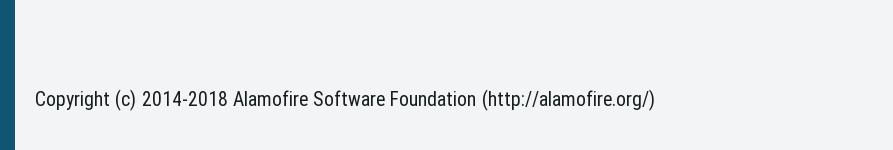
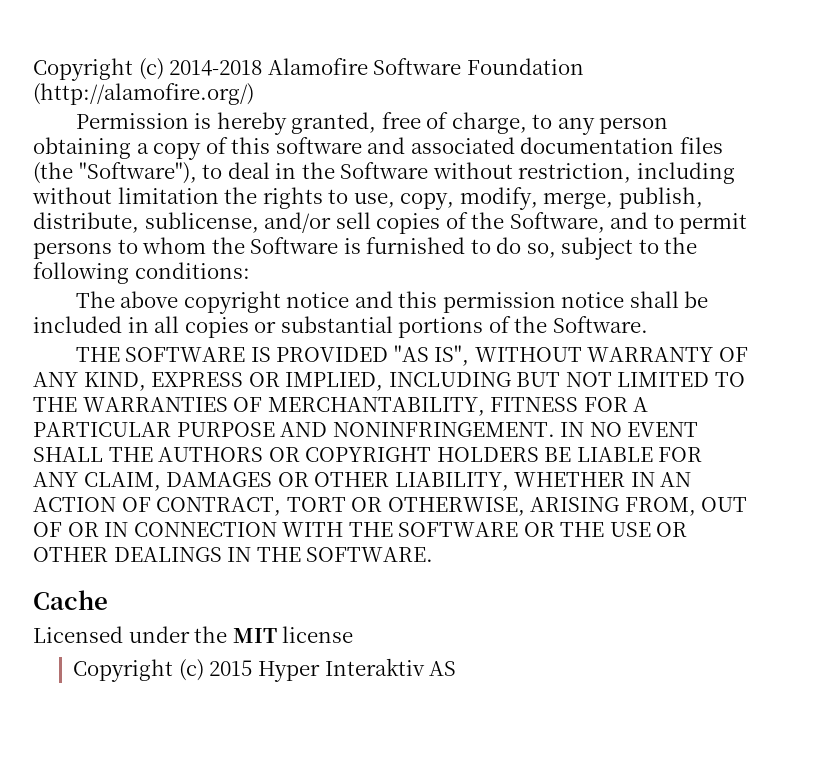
+ Permission is hereby granted, free of charge, to any person obtaining a copy of this software and associated documentation files (the "Software"), to deal in the Software without restriction, including without limitation the rights to use, copy, modify, merge, publish, distribute, sublicense, and/or sell copies of the Software, and to permit persons to whom the Software is furnished to do so, subject to the following conditions:
+ The above copyright notice and this permission notice shall be included in all copies or substantial portions of the Software.
+ THE SOFTWARE IS PROVIDED "AS IS", WITHOUT WARRANTY OF ANY KIND, EXPRESS OR IMPLIED, INCLUDING BUT NOT LIMITED TO THE WARRANTIES OF MERCHANTABILITY, FITNESS FOR A PARTICULAR PURPOSE AND NONINFRINGEMENT. IN NO EVENT SHALL THE AUTHORS OR COPYRIGHT HOLDERS BE LIABLE FOR ANY CLAIM, DAMAGES OR OTHER LIABILITY, WHETHER IN AN ACTION OF CONTRACT, TORT OR OTHERWISE, ARISING FROM, OUT OF OR IN CONNECTION WITH THE SOFTWARE OR THE USE OR OTHER DEALINGS IN THE SOFTWARE.
+ Cache
+ Licensed under the MIT license
+ Copyright (c) 2015 Hyper Interaktiv AS

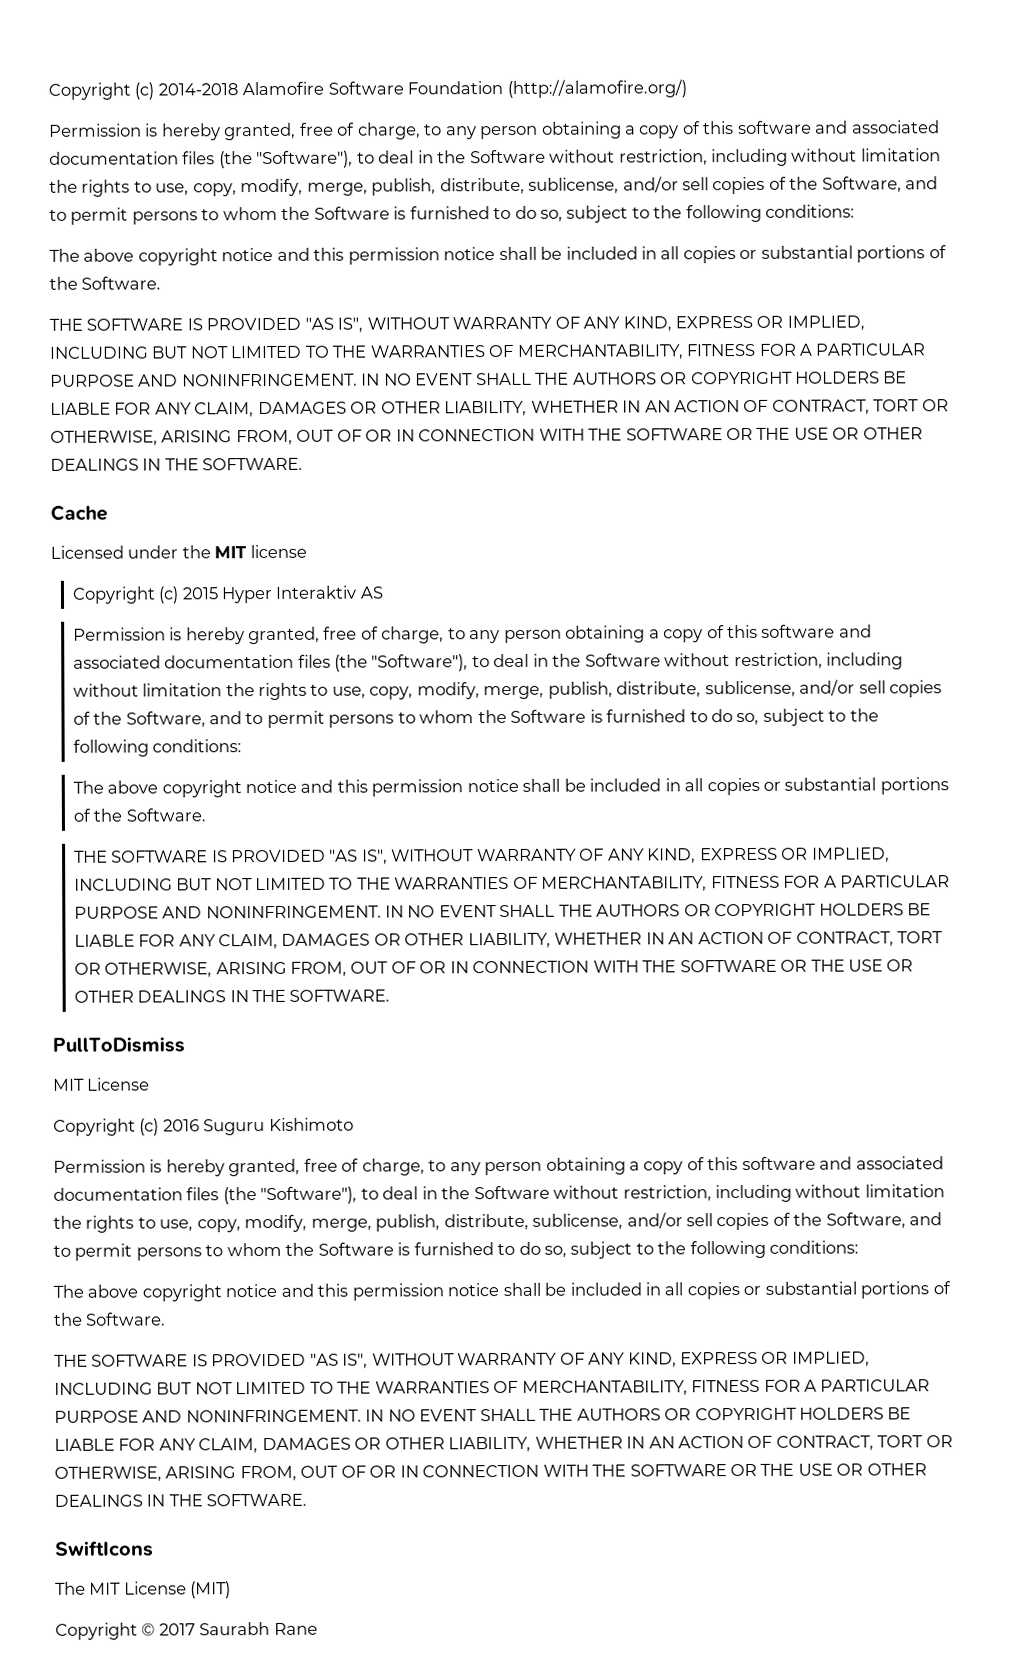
  Copyright (c) 2015 Hyper Interaktiv AS
+ Permission is hereby granted, free of charge, to any person obtaining a copy of this software and associated documentation files (the "Software"), to deal in the Software without restriction, including without limitation the rights to use, copy, modify, merge, publish, distribute, sublicense, and/or sell copies of the Software, and to permit persons to whom the Software is furnished to do so, subject to the following conditions:
+ The above copyright notice and this permission notice shall be included in all copies or substantial portions of the Software.
+ THE SOFTWARE IS PROVIDED "AS IS", WITHOUT WARRANTY OF ANY KIND, EXPRESS OR IMPLIED, INCLUDING BUT NOT LIMITED TO THE WARRANTIES OF MERCHANTABILITY, FITNESS FOR A PARTICULAR PURPOSE AND NONINFRINGEMENT. IN NO EVENT SHALL THE AUTHORS OR COPYRIGHT HOLDERS BE LIABLE FOR ANY CLAIM, DAMAGES OR OTHER LIABILITY, WHETHER IN AN ACTION OF CONTRACT, TORT OR OTHERWISE, ARISING FROM, OUT OF OR IN CONNECTION WITH THE SOFTWARE OR THE USE OR OTHER DEALINGS IN THE SOFTWARE.
+ PullToDismiss
+ MIT License
+ Copyright (c) 2016 Suguru Kishimoto
+ Permission is hereby granted, free of charge, to any person obtaining a copy of this software and associated documentation files (the "Software"), to deal in the Software without restriction, including without limitation the rights to use, copy, modify, merge, publish, distribute, sublicense, and/or sell copies of the Software, and to permit persons to whom the Software is furnished to do so, subject to the following conditions:
+ The above copyright notice and this permission notice shall be included in all copies or substantial portions of the Software.
+ THE SOFTWARE IS PROVIDED "AS IS", WITHOUT WARRANTY OF ANY KIND, EXPRESS OR IMPLIED, INCLUDING BUT NOT LIMITED TO THE WARRANTIES OF MERCHANTABILITY, FITNESS FOR A PARTICULAR PURPOSE AND NONINFRINGEMENT. IN NO EVENT SHALL THE AUTHORS OR COPYRIGHT HOLDERS BE LIABLE FOR ANY CLAIM, DAMAGES OR OTHER LIABILITY, WHETHER IN AN ACTION OF CONTRACT, TORT OR OTHERWISE, ARISING FROM, OUT OF OR IN CONNECTION WITH THE SOFTWARE OR THE USE OR OTHER DEALINGS IN THE SOFTWARE.
+ SwiftIcons
+ The MIT License (MIT)
+ Copyright © 2017 Saurabh Rane

